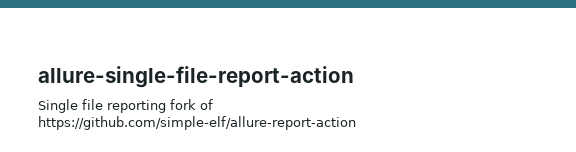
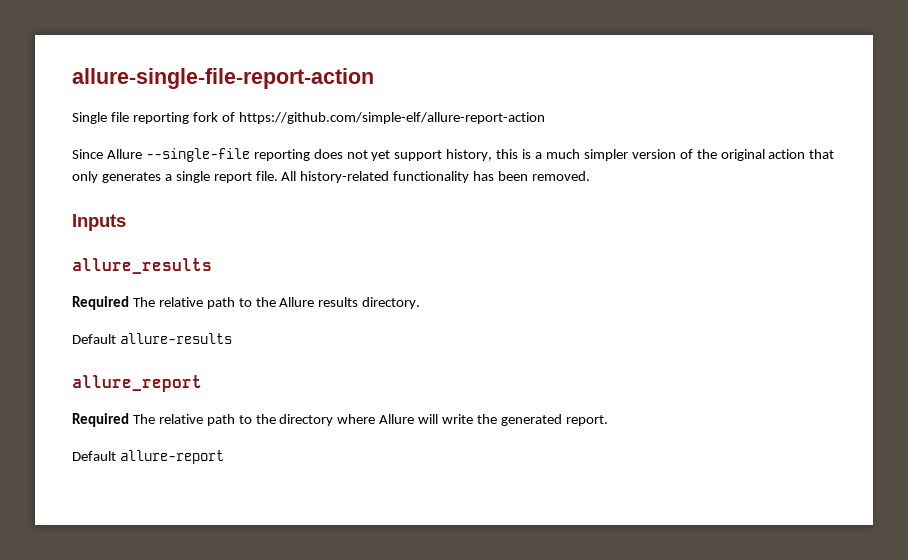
+ Since Allure --single-file reporting does not yet support history, this is a much simpler version of the original action that only generates a single report file. All history-related functionality has been removed.
+ Inputs
+ allure_results
+ Required The relative path to the Allure results directory.
+ Default allure-results
+ allure_report
+ Required The relative path to the directory where Allure will write the generated report.
+ Default allure-report

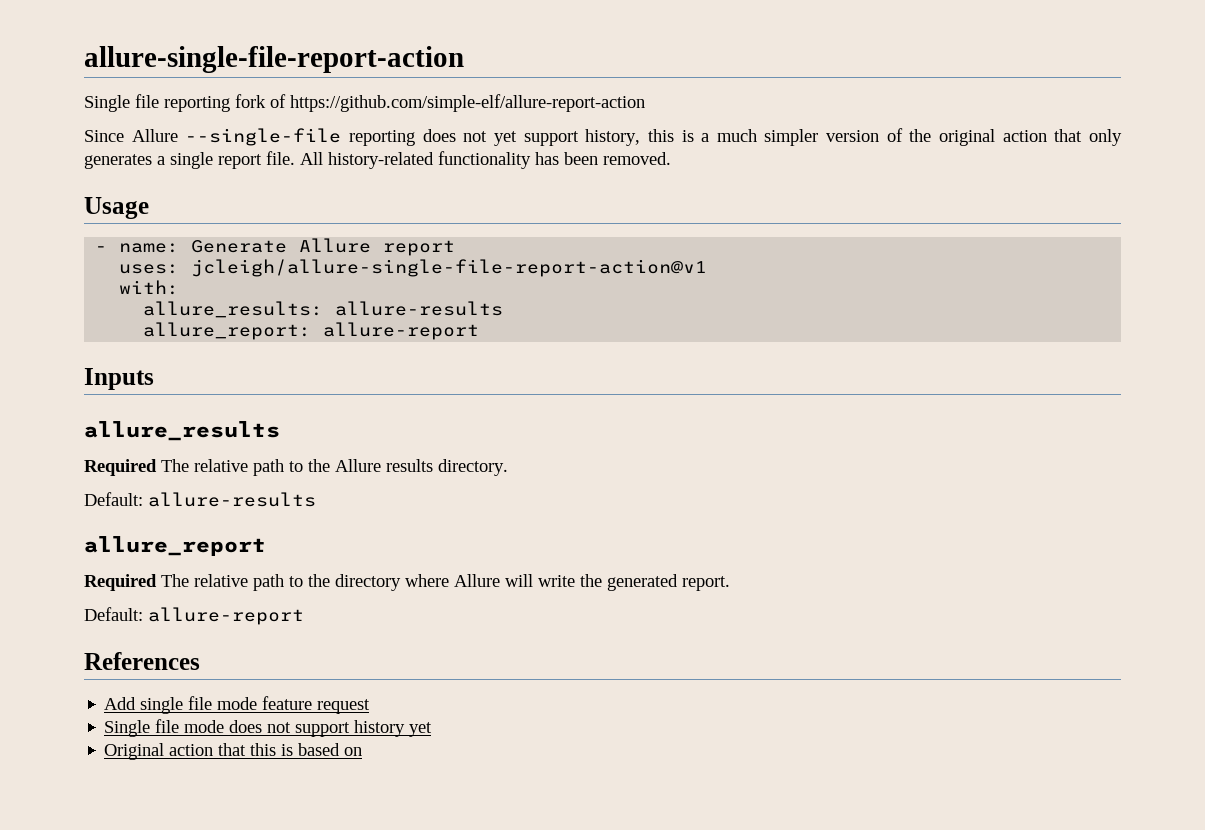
+ Usage
+ - name: Generate Allure report
+ uses: jcleigh/allure-single-file-report-action@v1
+ with:
+ allure_results: allure-results
+ allure_report: allure-report
- Default allure-results
+ Default: allure-results
- Default allure-report
+ Default: allure-report
+ References
+ Add single file mode feature request
+ Single file mode does not support history yet
+ Original action that this is based on

